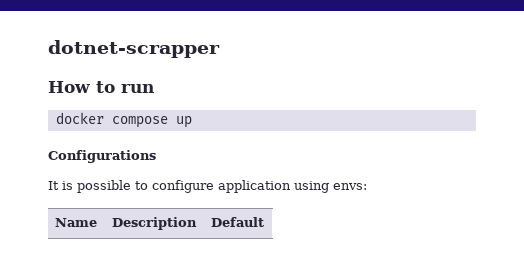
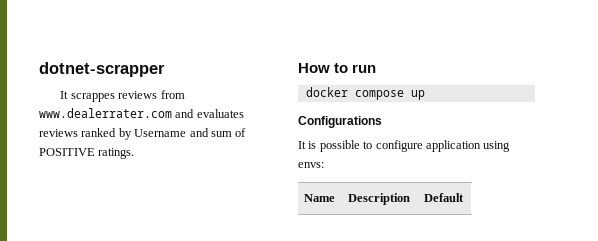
+ It scrappes reviews from www.dealerrater.com and evaluates reviews ranked by Username and sum of POSITIVE ratings.

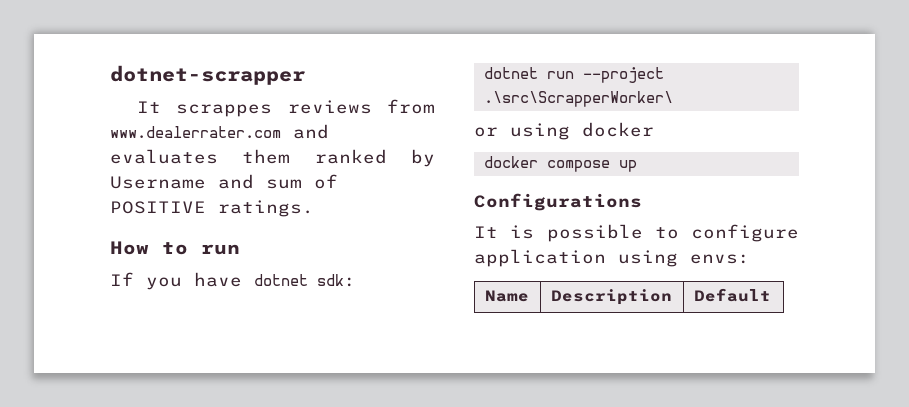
- It scrappes reviews from www.dealerrater.com and evaluates reviews ranked by Username and sum of POSITIVE ratings.
+ It scrappes reviews from www.dealerrater.com and evaluates them ranked by Username and sum of POSITIVE ratings.
+ If you have dotnet sdk:
+ dotnet run --project .\src\ScrapperWorker\
+ or using docker

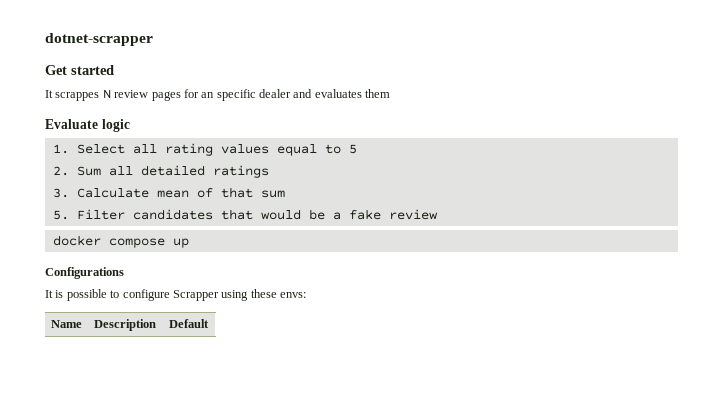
+ Get started
- It scrappes reviews from www.dealerrater.com and evaluates them ranked by Username and sum of POSITIVE ratings.
- How to run
- If you have dotnet sdk:
- dotnet run --project .\src\ScrapperWorker\
- or using docker
+ It scrappes N review pages for an specific dealer and evaluates them
+ Evaluate logic
+ 1. Select all rating values equal to 5
+ 2. Sum all detailed ratings
+ 3. Calculate mean of that sum
+ 5. Filter candidates that would be a fake review
- It is possible to configure application using envs:
+ It is possible to configure Scrapper using these envs:

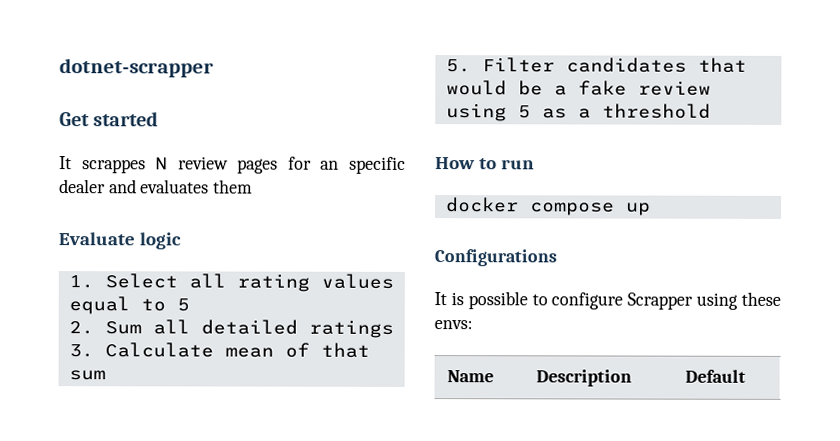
- 5. Filter candidates that would be a fake review
+ 5. Filter candidates that would be a fake review using 5 as a threshold
+ How to run

